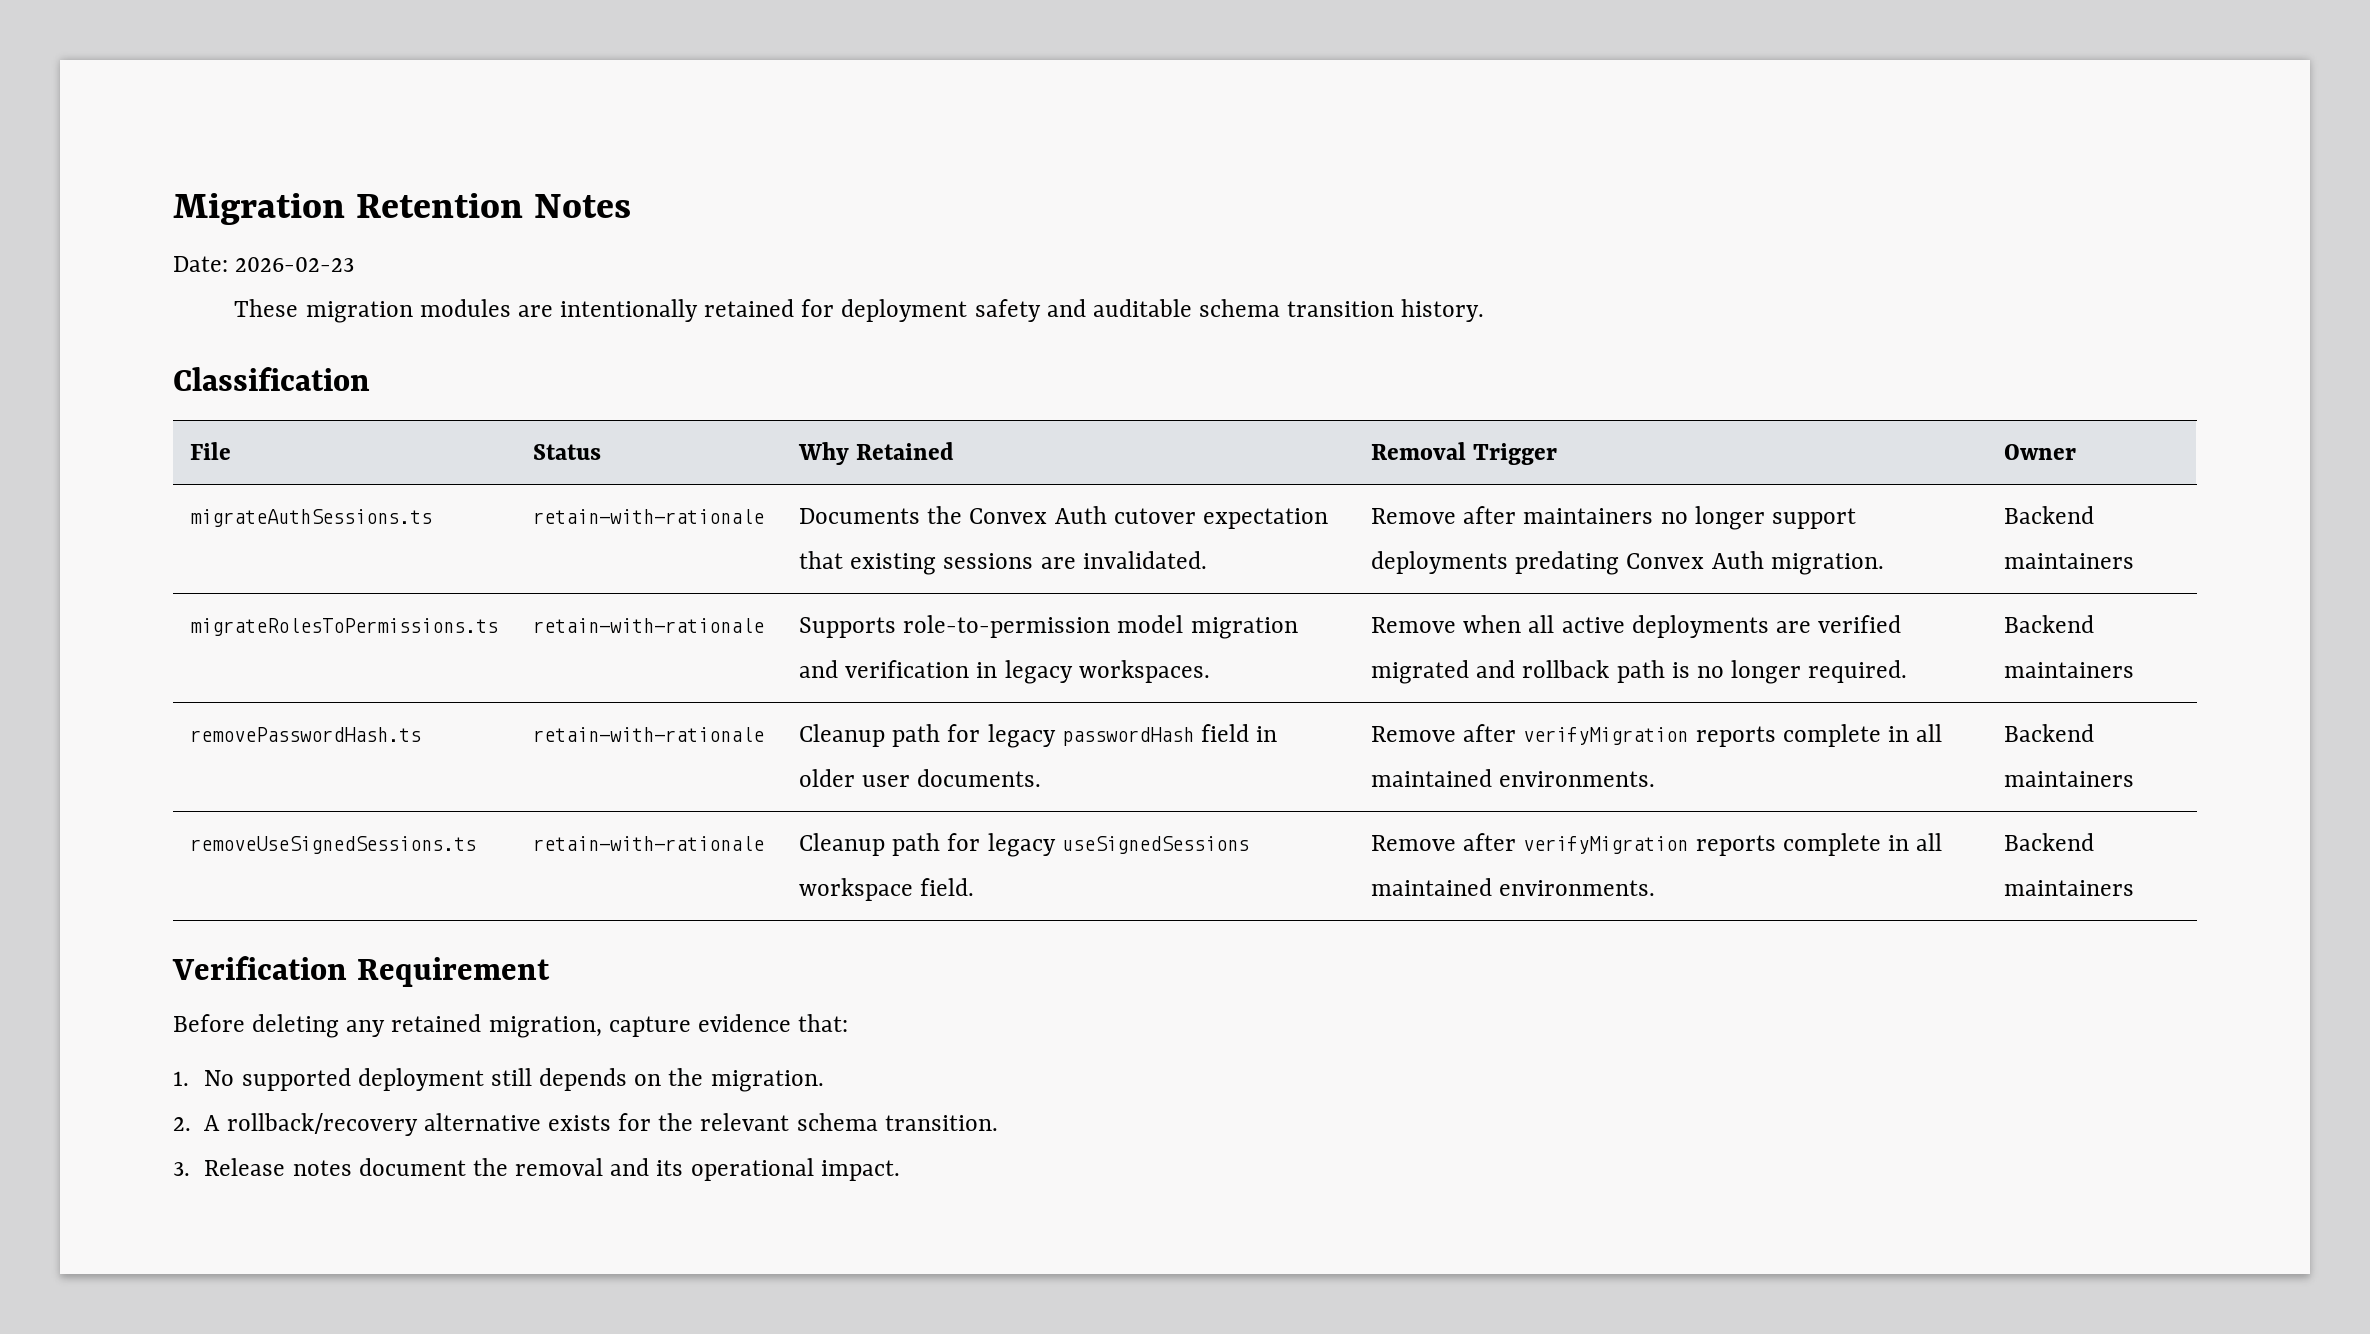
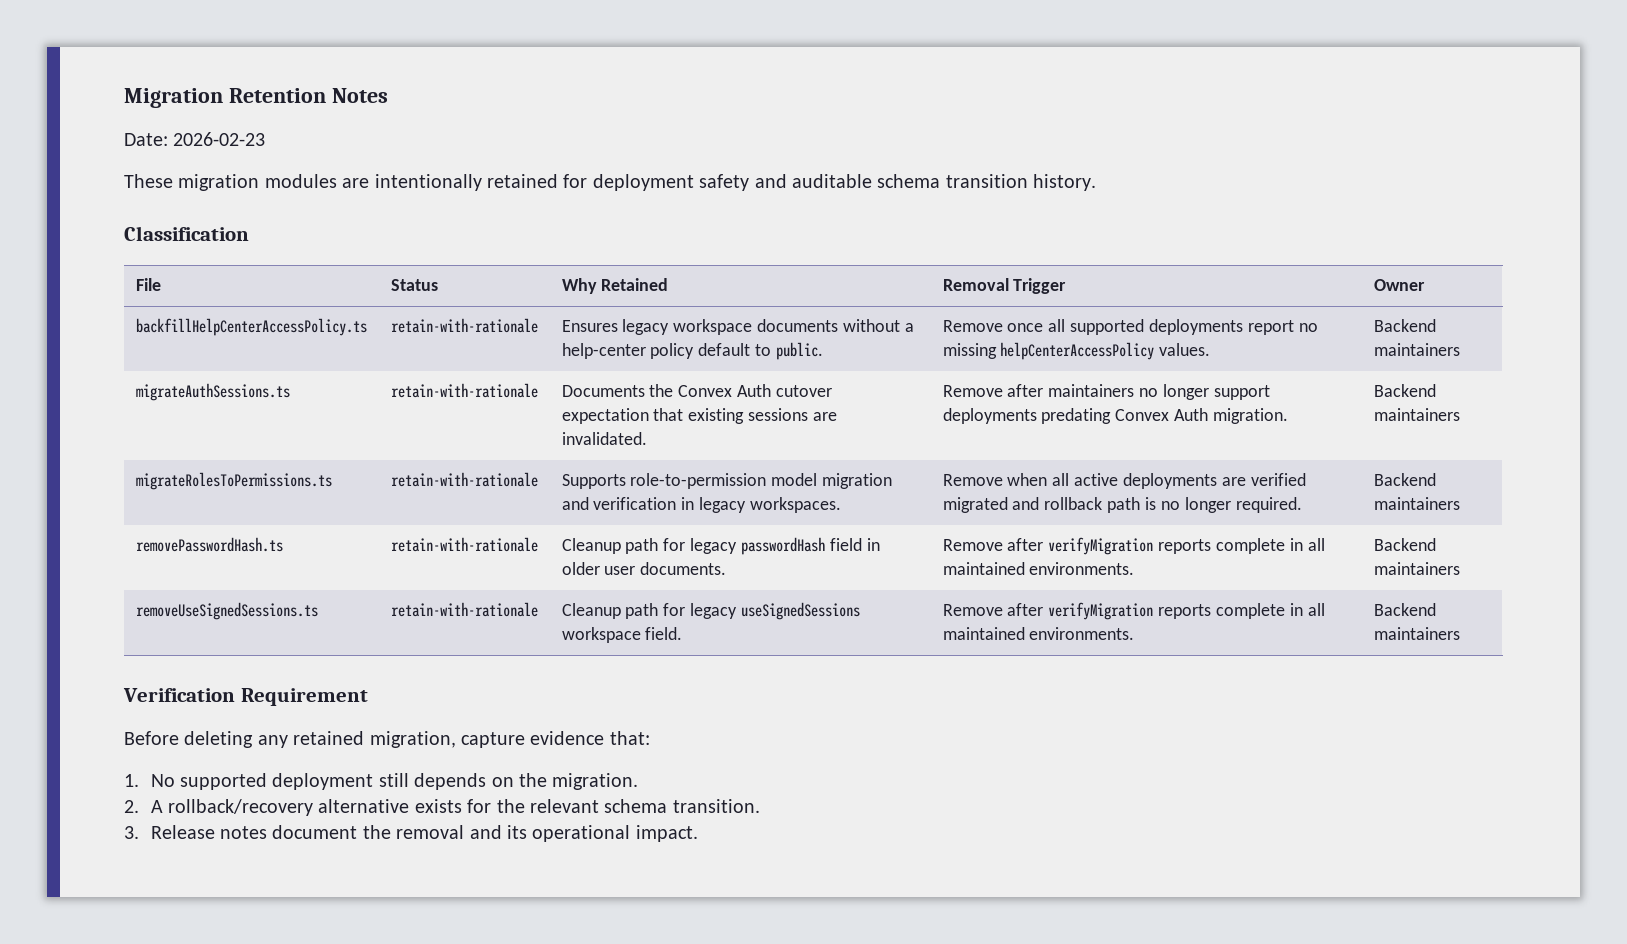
+ backfillHelpCenterAccessPolicy.ts | retain-with-rationale | Ensures legacy workspace documents without a help-center policy default to public. | Remove once all supported deployments report no missing helpCenterAccessPolicy values. | Backend maintainers

